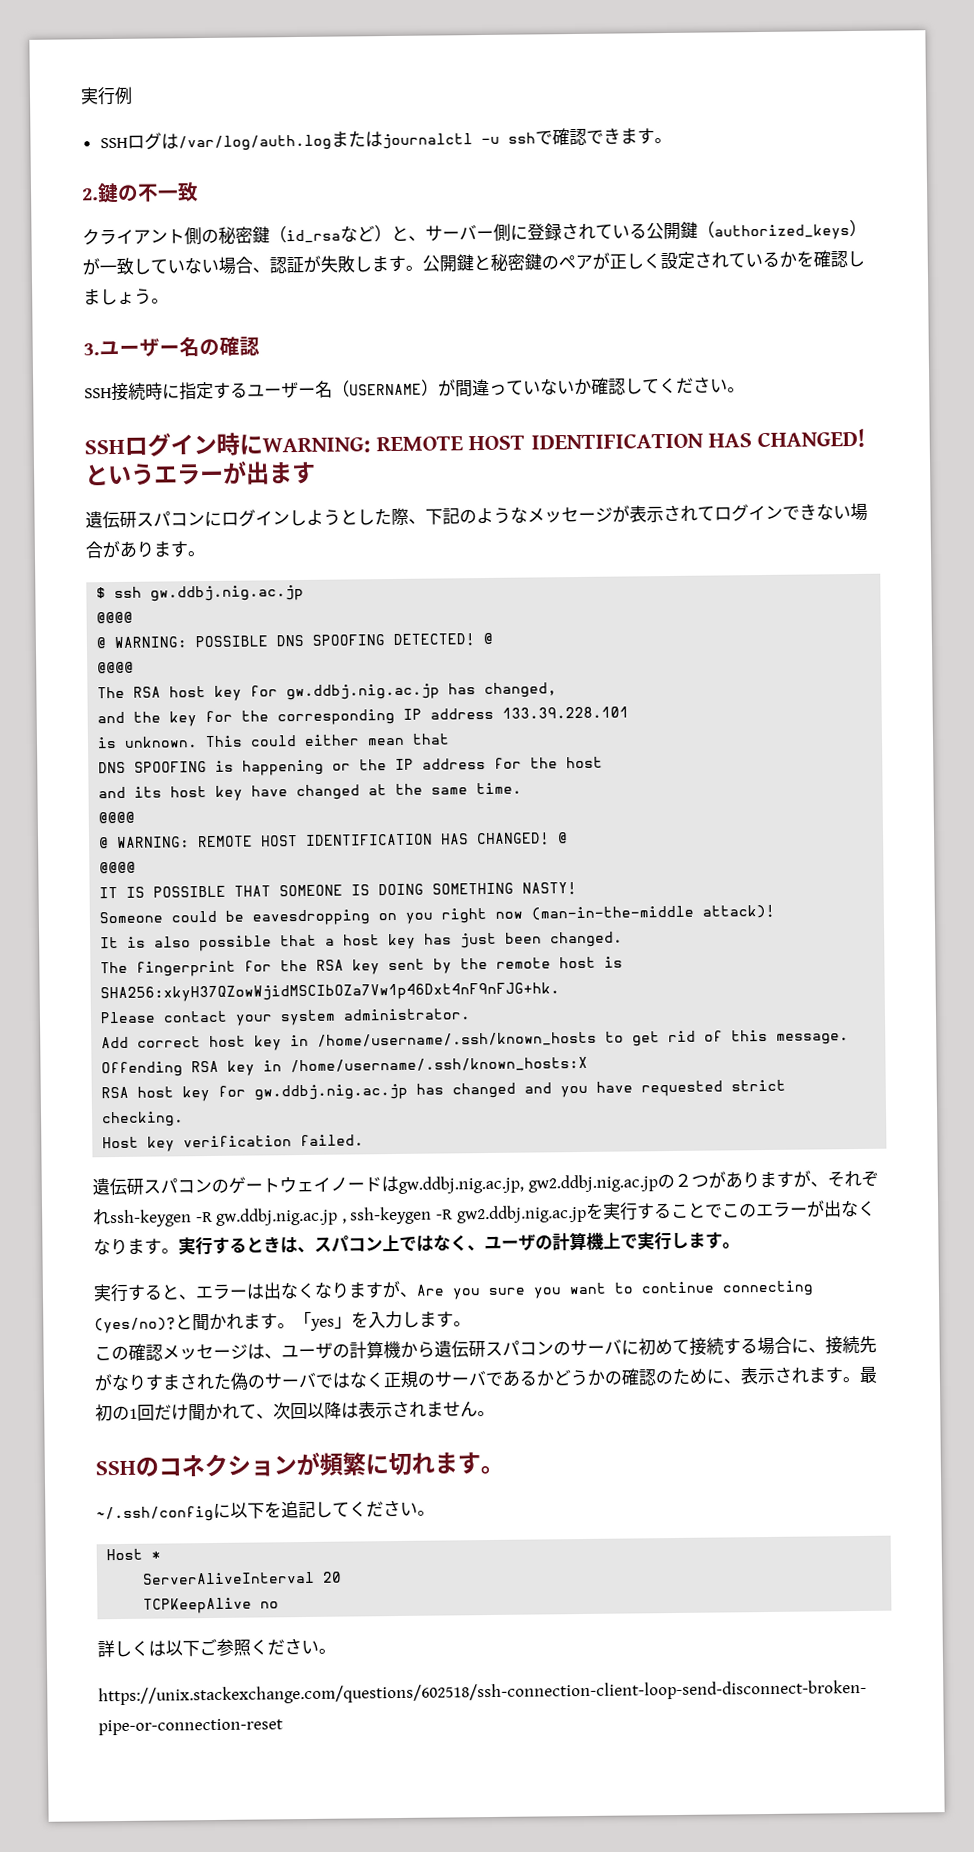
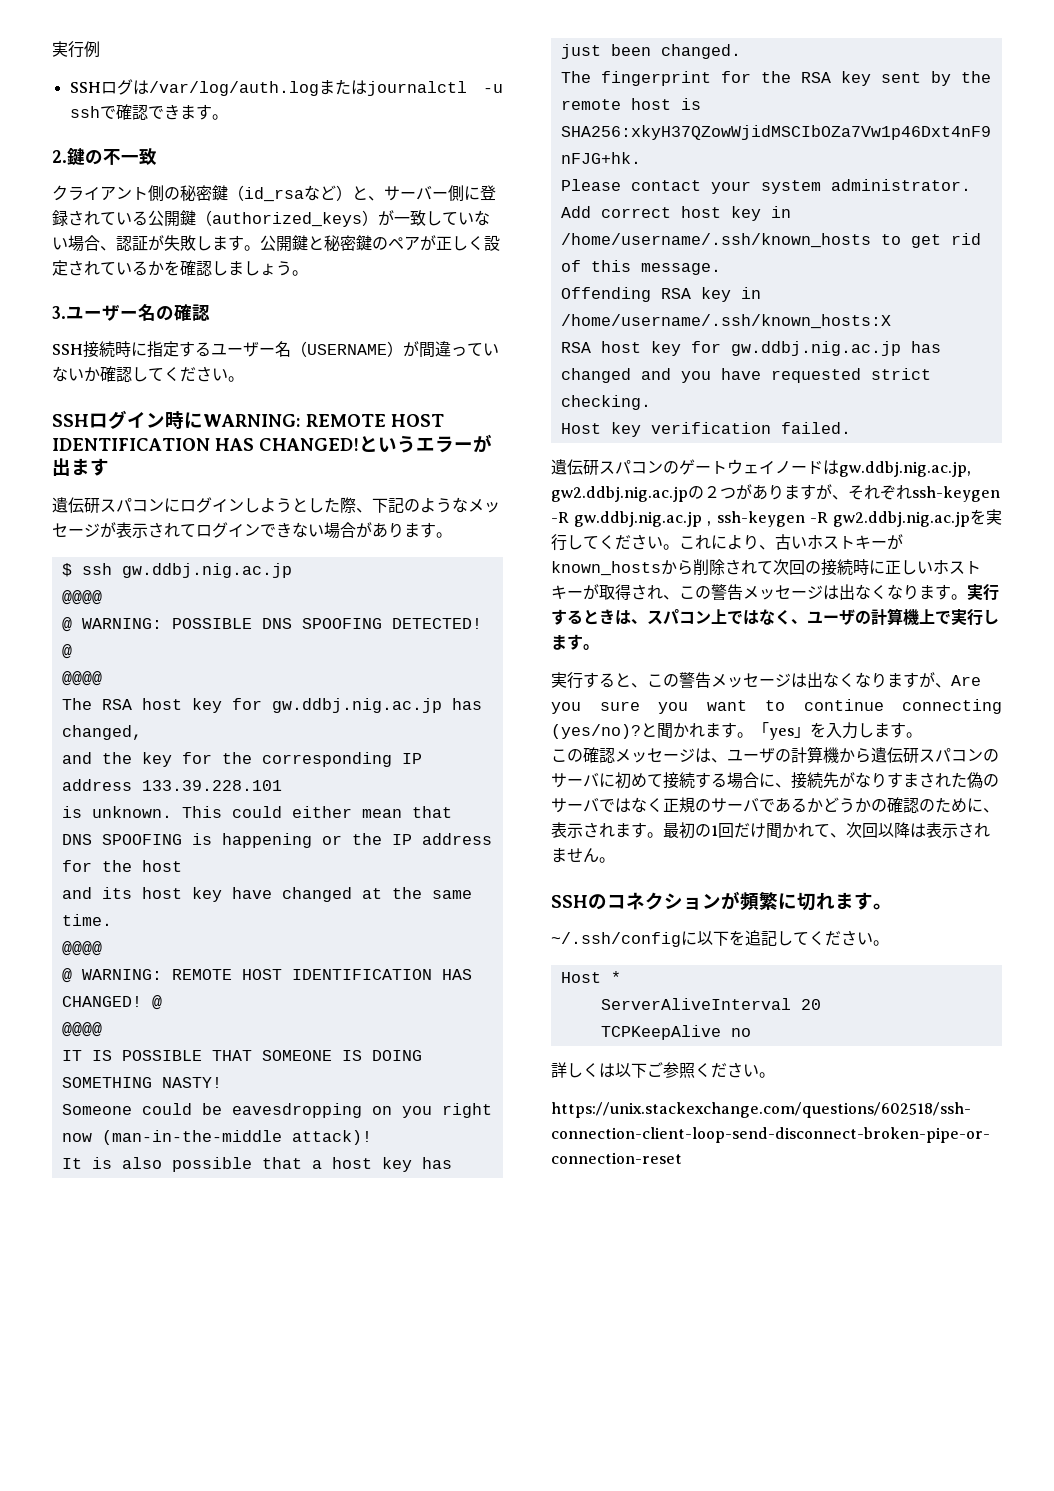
- 遺伝研スパコンのゲートウェイノードはgw.ddbj.nig.ac.jp, gw2.ddbj.nig.ac.jpの２つがありますが、それぞれssh-keygen -R gw.ddbj.nig.ac.jp , ssh-keygen -R gw2.ddbj.nig.ac.jpを実行することでこのエラーが出なくなります。
+ 遺伝研スパコンのゲートウェイノードはgw.ddbj.nig.ac.jp, gw2.ddbj.nig.ac.jpの２つがありますが、それぞれssh-keygen -R gw.ddbj.nig.ac.jp , ssh-keygen -R gw2.ddbj.nig.ac.jpを実行してください。これにより、古いホストキーがknown_hostsから削除されて次回の接続時に正しいホストキーが取得され、この警告メッセージは出なくなります。
- 実行すると、エラーは出なくなりますが、Are you sure you want to continue connecting (yes/no)?
+ 実行すると、この警告メッセージは出なくなりますが、Are you sure you want to continue connecting (yes/no)?

